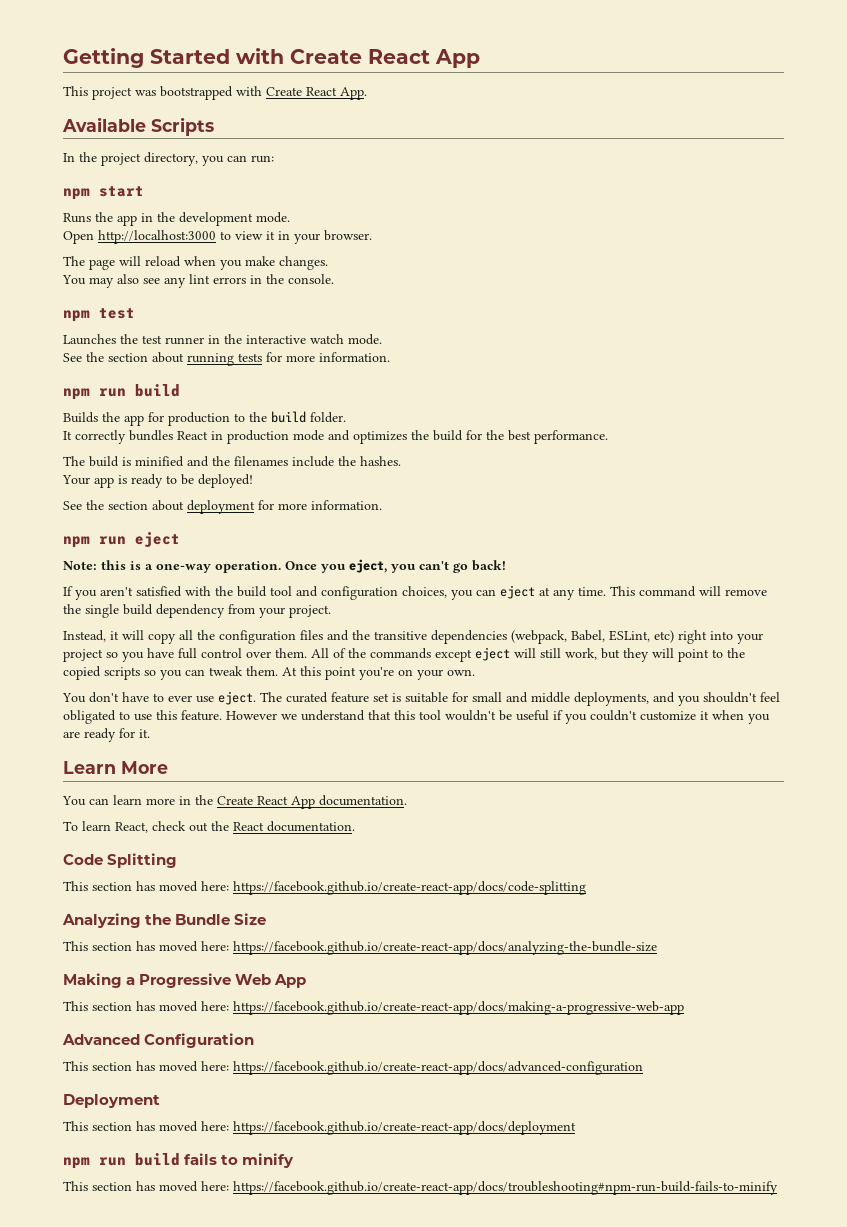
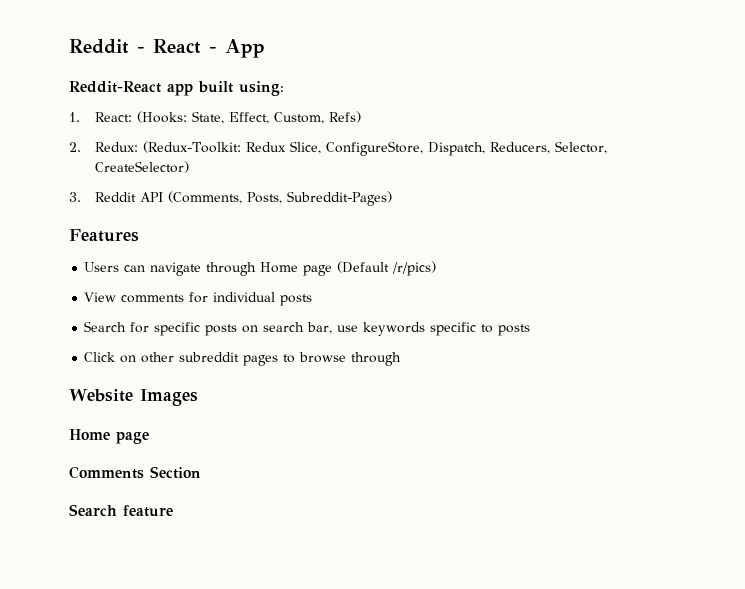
- Getting Started with Create React App
- This project was bootstrapped with Create React App.
- Available Scripts
- In the project directory, you can run:
- npm start
- Runs the app in the development mode.
- Open http://localhost:3000 to view it in your browser.
- The page will reload when you make changes.
- You may also see any lint errors in the console.
- npm test
- Launches the test runner in the interactive watch mode.
- See the section about running tests for more information.
- npm run build
- Builds the app for production to the build folder.
- It correctly bundles React in production mode and optimizes the build for the best performance.
- The build is minified and the filenames include the hashes.
- Your app is ready to be deployed!
- See the section about deployment for more information.
- npm run eject
- Note: this is a one-way operation. Once you eject, you can't go back!
- If you aren't satisfied with the build tool and configuration choices, you can eject at any time. This command will remove the single build dependency from your project.
- Instead, it will copy all the configuration files and the transitive dependencies (webpack, Babel, ESLint, etc) right into your project so you have full control over them. All of the commands except eject will still work, but they will point to the copied scripts so you can tweak them. At this point you're on your own.
- You don't have to ever use eject. The curated feature set is suitable for small and middle deployments, and you shouldn't feel obligated to use this feature. However we understand that this tool wouldn't be useful if you couldn't customize it when you are ready for it.
- Learn More
- You can learn more in the Create React App documentation.
- To learn React, check out the React documentation.
- Code Splitting
- This section has moved here: https://facebook.github.io/create-react-app/docs/code-splitting
- Analyzing the Bundle Size
- This section has moved here: https://facebook.github.io/create-react-app/docs/analyzing-the-bundle-size
- Making a Progressive Web App
- This section has moved here: https://facebook.github.io/create-react-app/docs/making-a-progressive-web-app
- Advanced Configuration
- This section has moved here: https://facebook.github.io/create-react-app/docs/advanced-configuration
- Deployment
- This section has moved here: https://facebook.github.io/create-react-app/docs/deployment
- npm run build fails to minify
- This section has moved here: https://facebook.github.io/create-react-app/docs/troubleshooting#npm-run-build-fails-to-minify
+ Reddit - React - App
+ Reddit-React app built using:
+ 1. React: (Hooks: State, Effect, Custom, Refs)
+ 2. Redux: (Redux-Toolkit: Redux Slice, ConfigureStore, Dispatch, Reducers, Selector, CreateSelector)
+ 3. Reddit API (Comments, Posts, Subreddit-Pages)
+ Features
+ Users can navigate through Home page (Default /r/pics)
+ View comments for individual posts
+ Search for specific posts on search bar, use keywords specific to posts
+ Click on other subreddit pages to browse through
+ Website Images
+ Home page
+ Comments Section
+ Search feature

